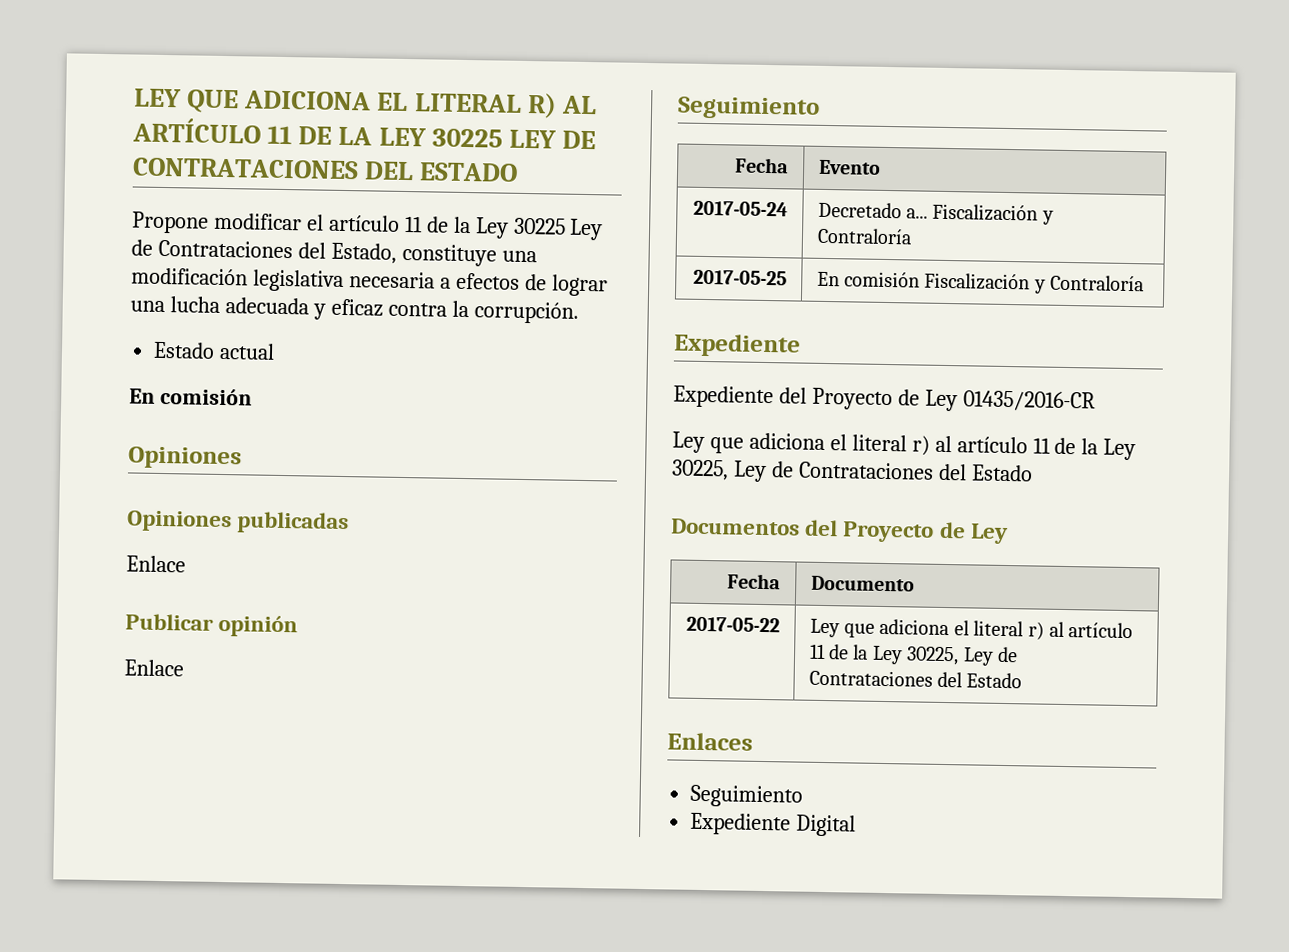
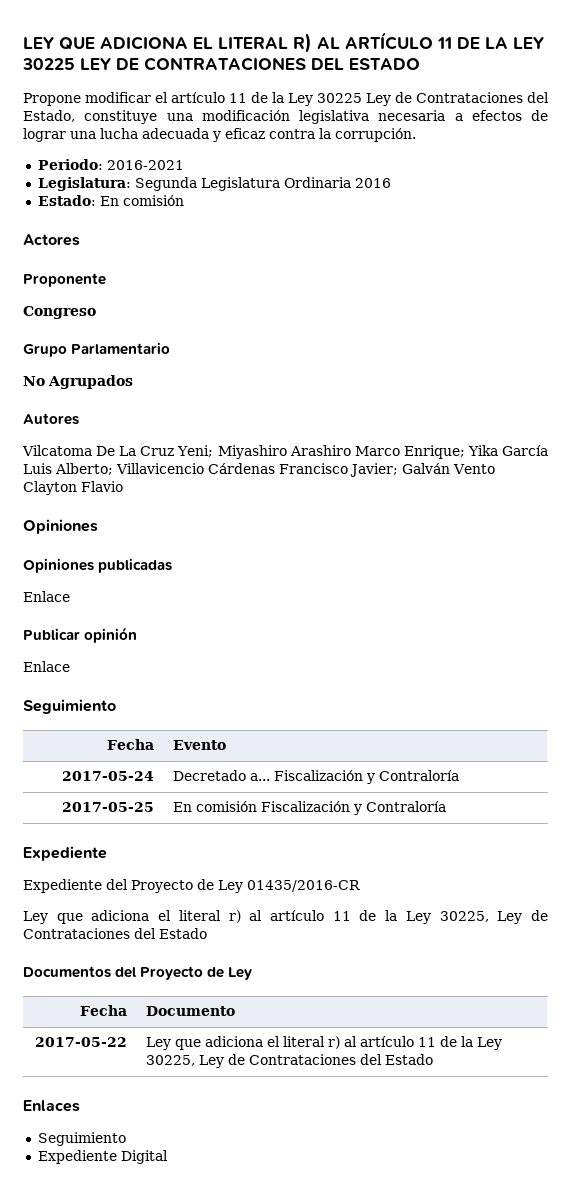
- Estado actual
- En comisión
+ Periodo: 2016-2021
+ Legislatura: Segunda Legislatura Ordinaria 2016
+ Estado: En comisión
+ Actores
+ Proponente
+ Congreso
+ Grupo Parlamentario
+ No Agrupados
+ Autores
+ Vilcatoma De La Cruz Yeni; Miyashiro Arashiro Marco Enrique; Yika García Luis Alberto; Villavicencio Cárdenas Francisco Javier; Galván Vento Clayton Flavio

